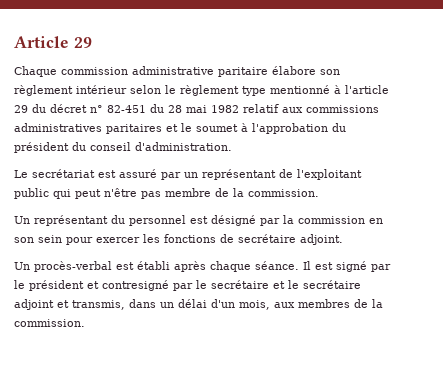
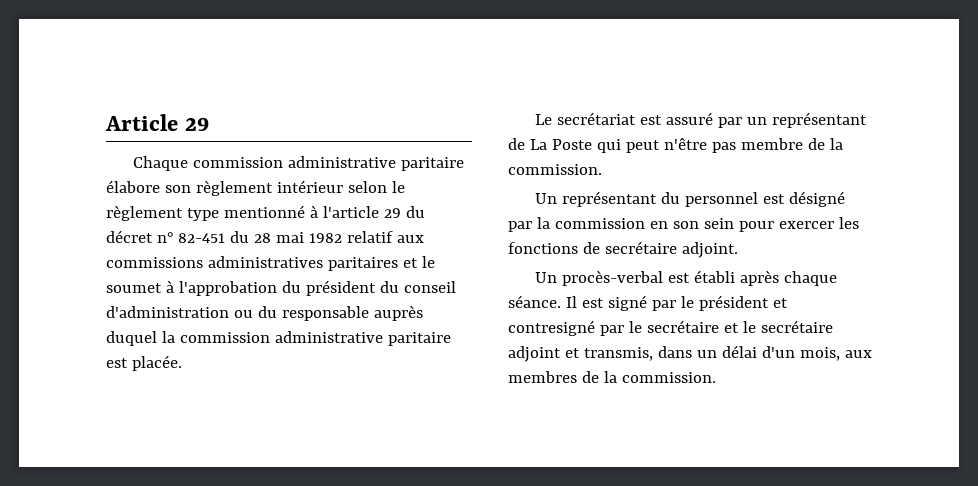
- Chaque commission administrative paritaire élabore son règlement intérieur selon le règlement type mentionné à l'article 29 du décret n° 82-451 du 28 mai 1982 relatif aux commissions administratives paritaires et le soumet à l'approbation du président du conseil d'administration.
+ Chaque commission administrative paritaire élabore son règlement intérieur selon le règlement type mentionné à l'article 29 du décret n° 82-451 du 28 mai 1982 relatif aux commissions administratives paritaires et le soumet à l'approbation du président du conseil d'administration ou du responsable auprès duquel la commission administrative paritaire est placée.
- Le secrétariat est assuré par un représentant de l'exploitant public qui peut n'être pas membre de la commission.
+ Le secrétariat est assuré par un représentant de La Poste qui peut n'être pas membre de la commission.

